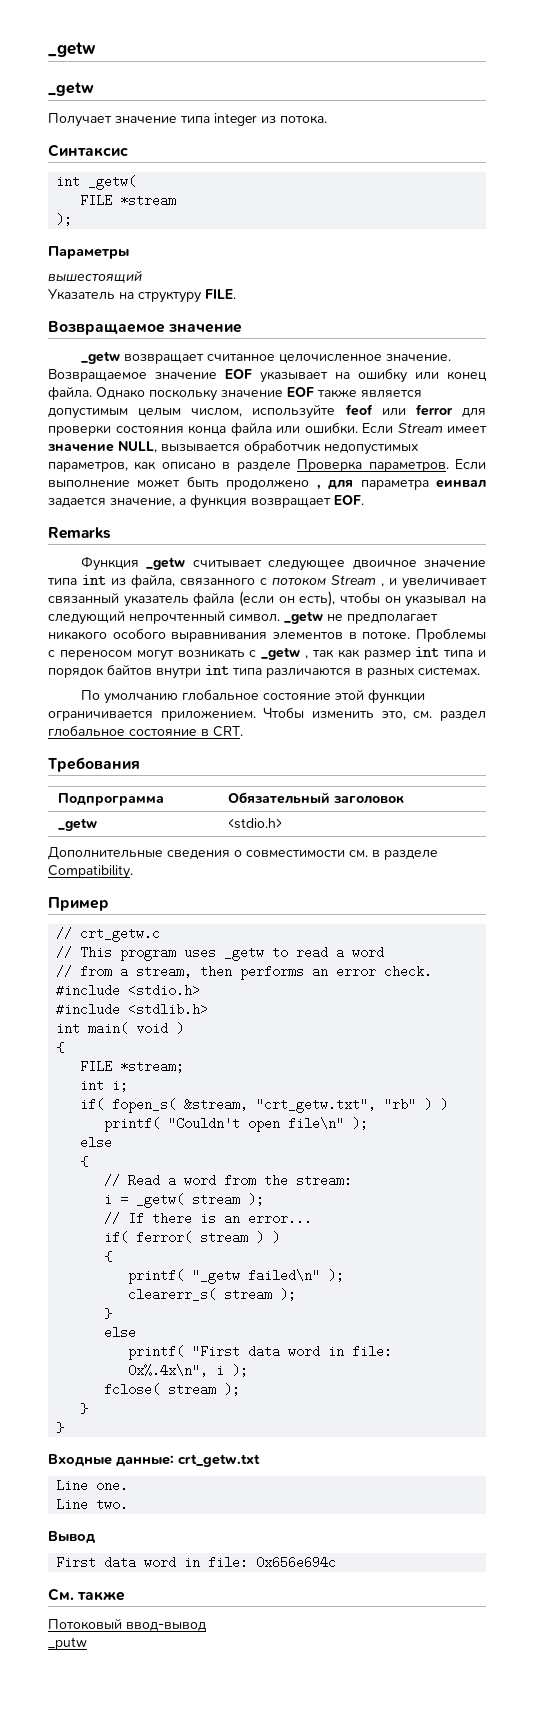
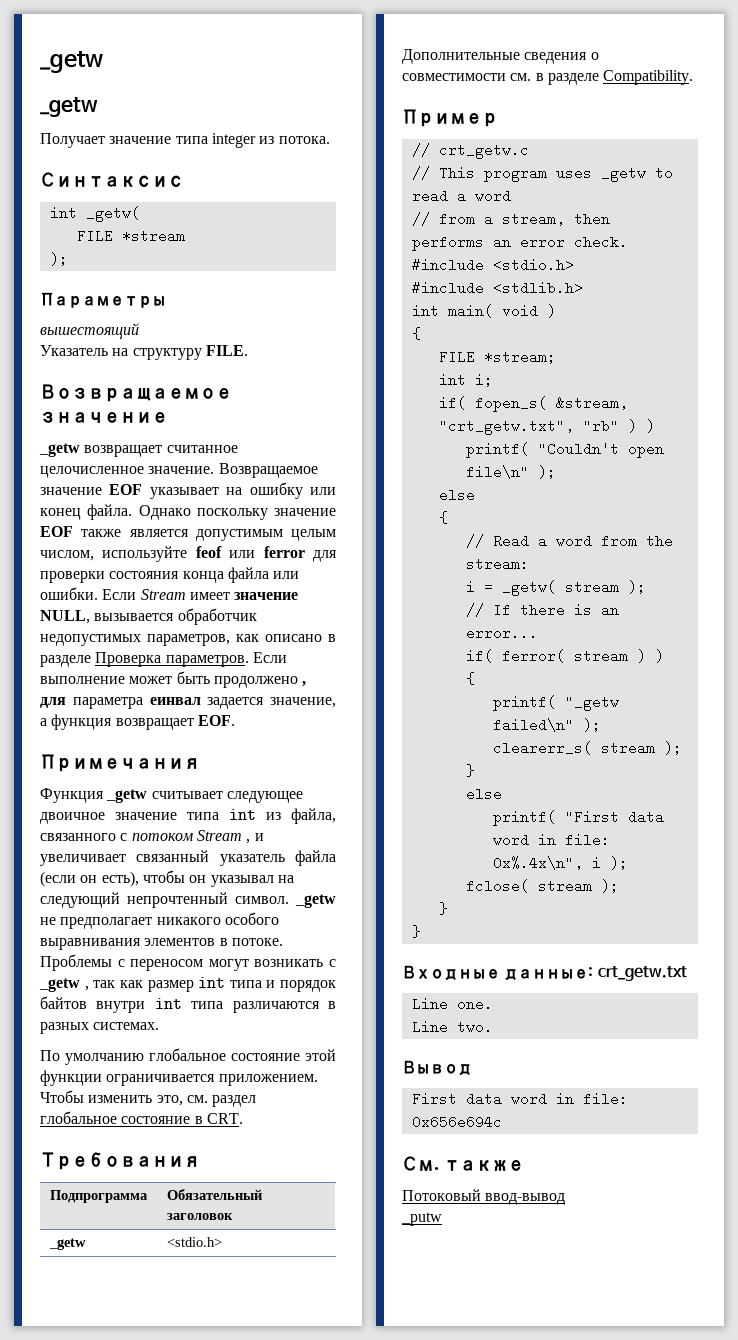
- Remarks
+ Примечания

